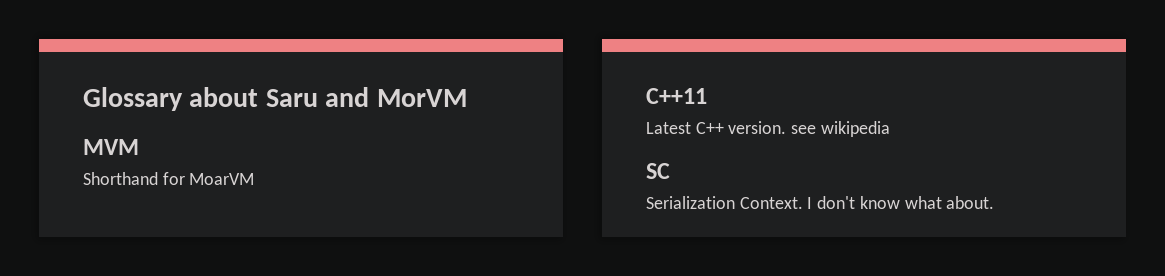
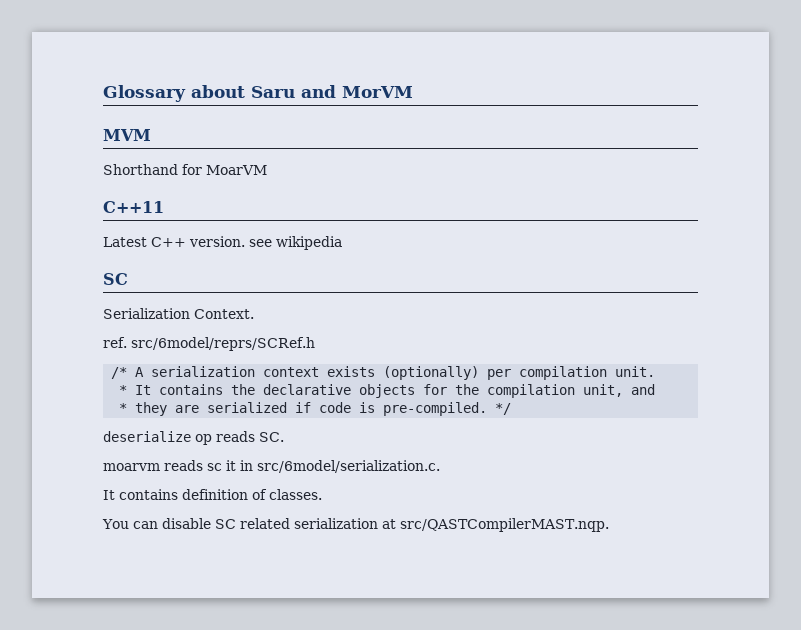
- Serialization Context. I don't know what about.
+ Serialization Context.
+ ref. src/6model/reprs/SCRef.h
+ /* A serialization context exists (optionally) per compilation unit.
+ * It contains the declarative objects for the compilation unit, and
+ * they are serialized if code is pre-compiled. */
+ deserialize op reads SC.
+ moarvm reads sc it in src/6model/serialization.c.
+ It contains definition of classes.
+ You can disable SC related serialization at src/QASTCompilerMAST.nqp.

